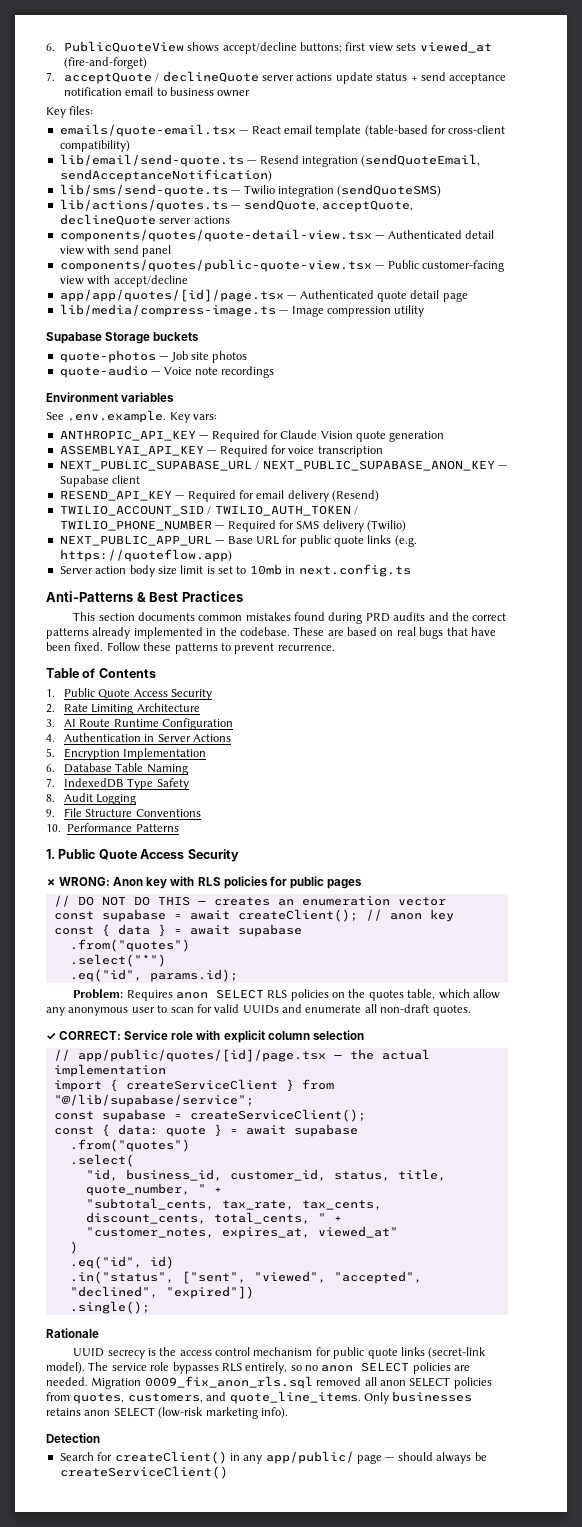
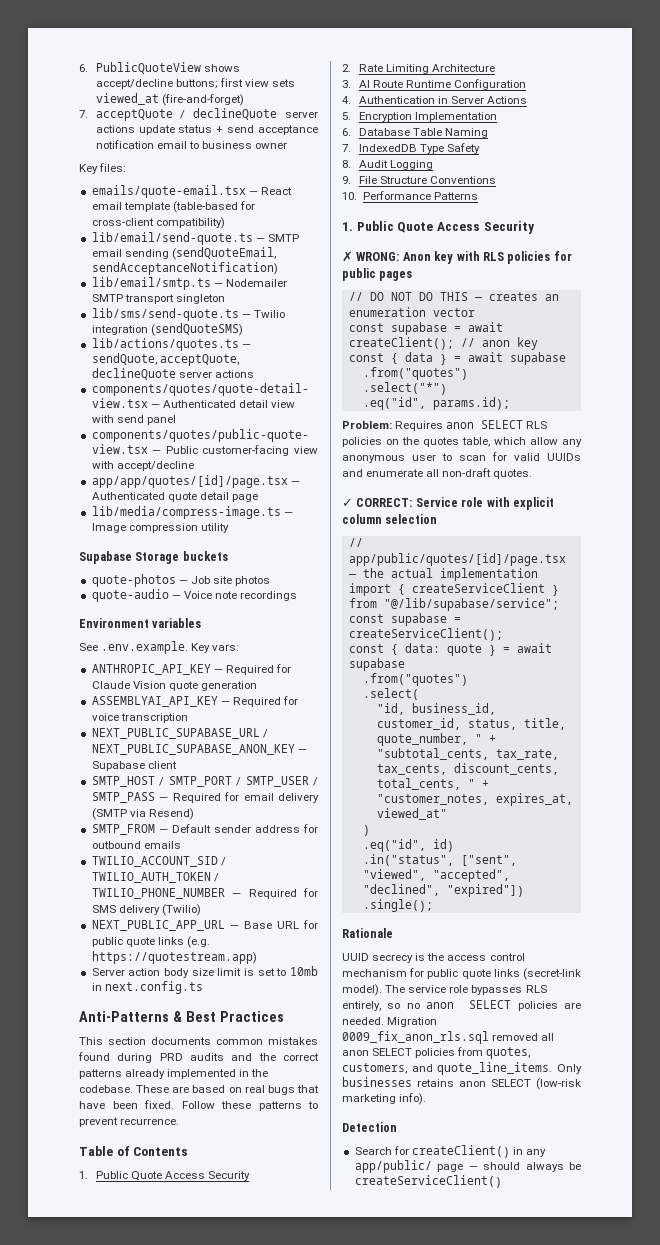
- lib/email/send-quote.ts — Resend integration (sendQuoteEmail, sendAcceptanceNotification)
+ lib/email/send-quote.ts — SMTP email sending (sendQuoteEmail, sendAcceptanceNotification)
+ lib/email/smtp.ts — Nodemailer SMTP transport singleton
- RESEND_API_KEY — Required for email delivery (Resend)
+ SMTP_HOST / SMTP_PORT / SMTP_USER / SMTP_PASS — Required for email delivery (SMTP via Resend)
+ SMTP_FROM — Default sender address for outbound emails
- NEXT_PUBLIC_APP_URL — Base URL for public quote links (e.g. https://quoteflow.app)
+ NEXT_PUBLIC_APP_URL — Base URL for public quote links (e.g. https://quotestream.app)

